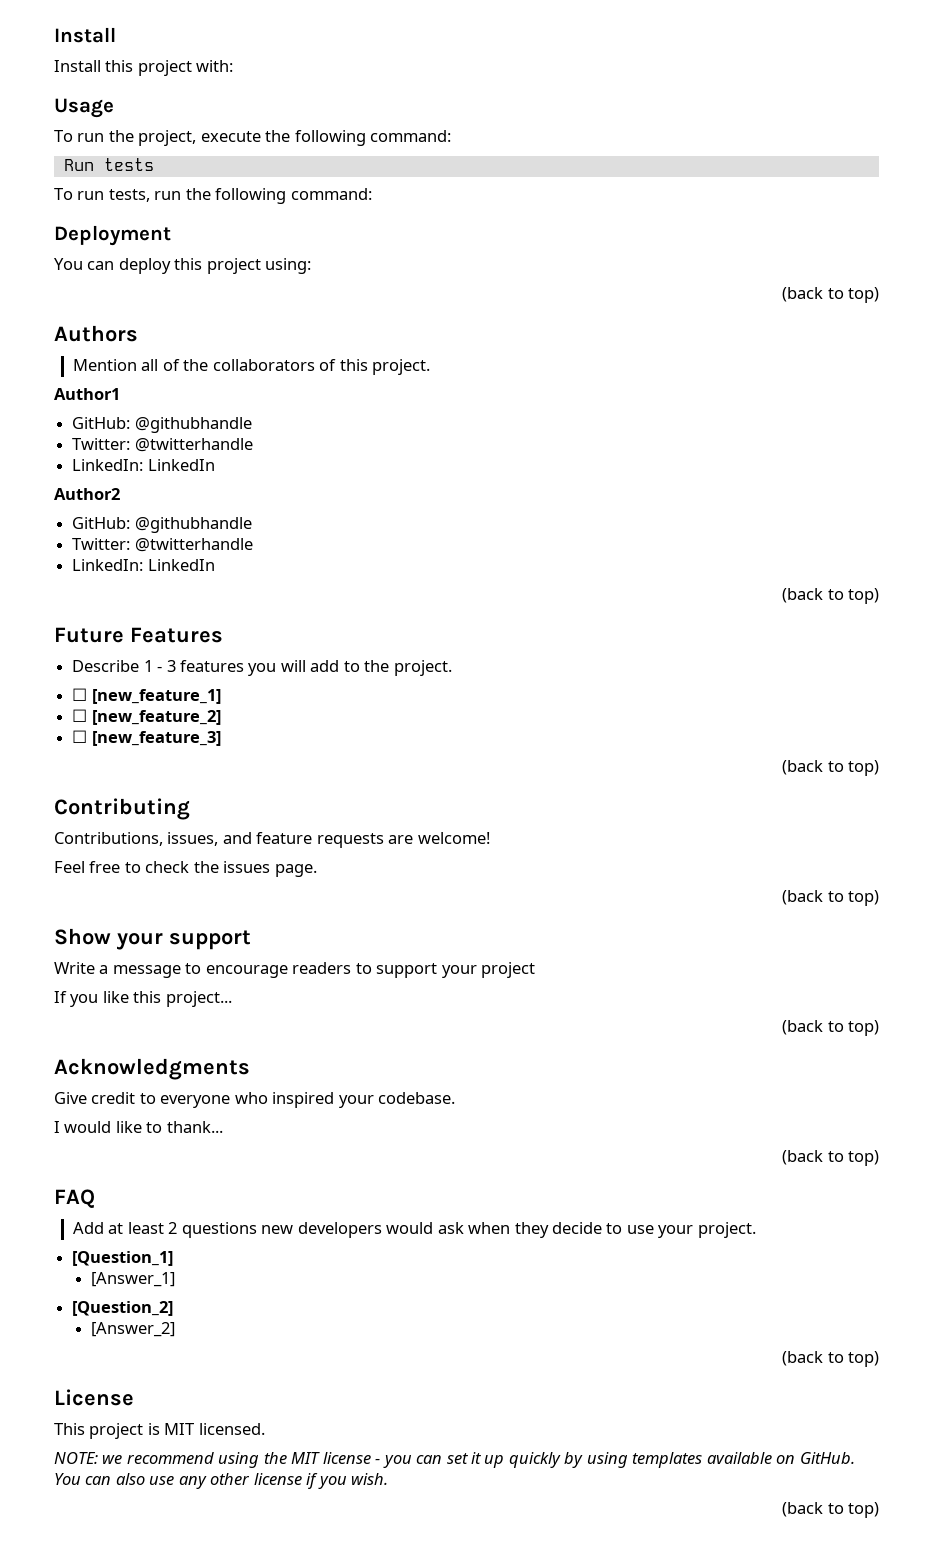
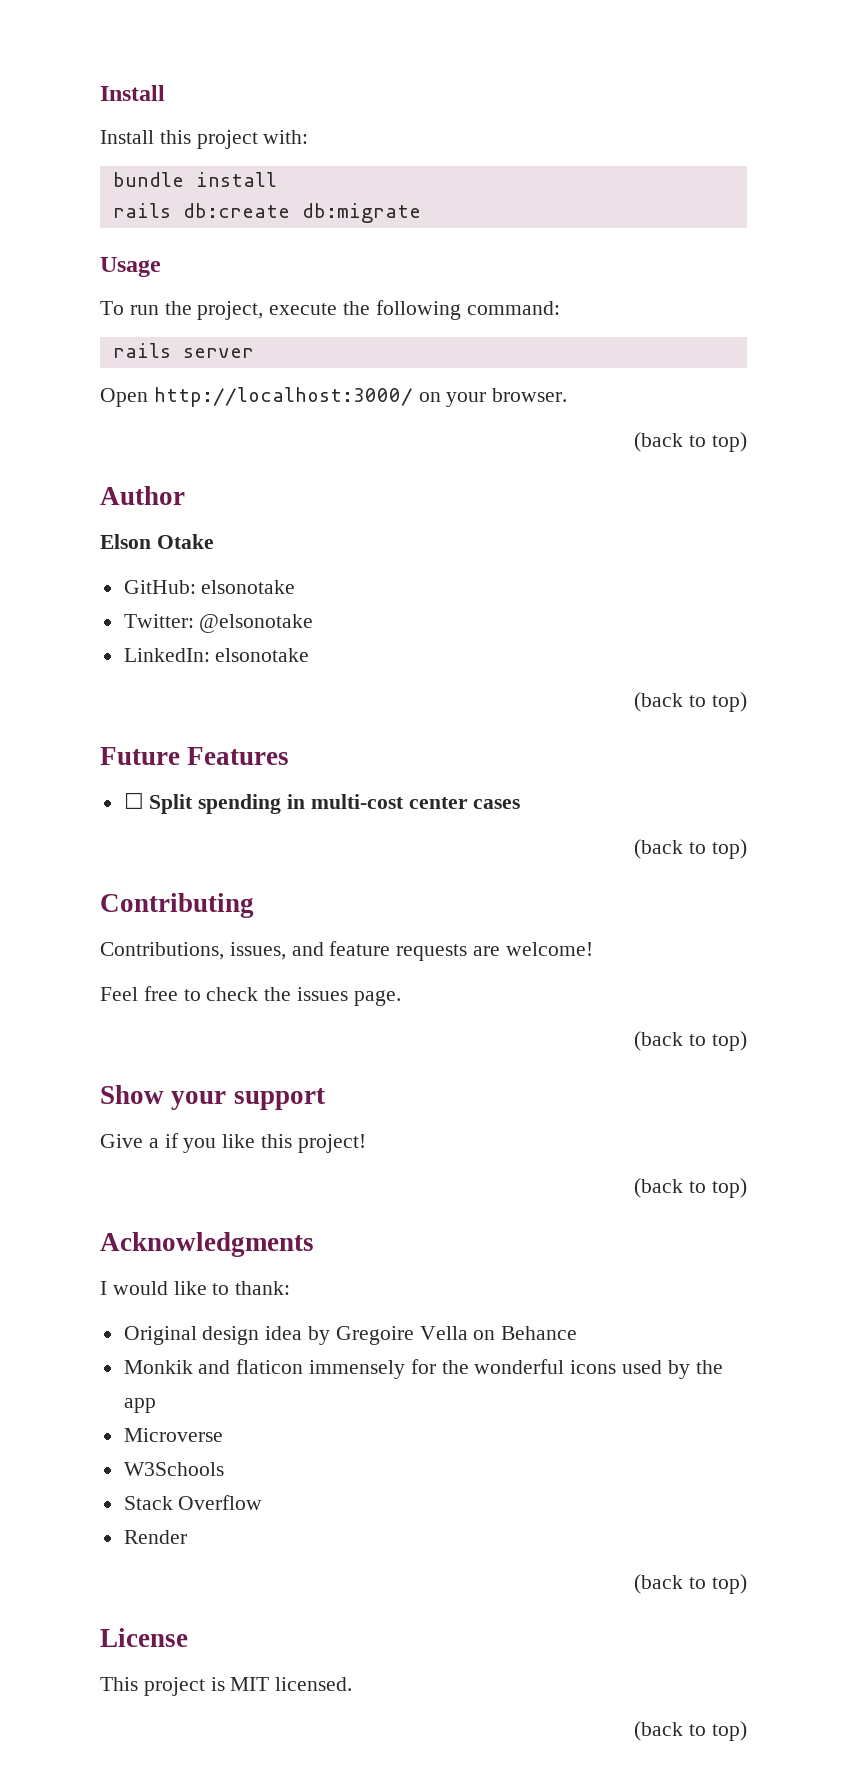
+ bundle install
+ rails db:create db:migrate
- Run tests
- To run tests, run the following command:
- Deployment
- You can deploy this project using:
+ rails server
+ Open http://localhost:3000/ on your browser.
  (back to top)
- Authors
- Mention all of the collaborators of this project.
- Author1
- GitHub: @githubhandle
- Twitter: @twitterhandle
- LinkedIn: LinkedIn
- Author2
- GitHub: @githubhandle
- Twitter: @twitterhandle
- LinkedIn: LinkedIn
+ Author
+ Elson Otake
+ GitHub: elsonotake
+ Twitter: @elsonotake
+ LinkedIn: elsonotake
- Describe 1 - 3 features you will add to the project.
- ☐ [new_feature_1]
- ☐ [new_feature_2]
- ☐ [new_feature_3]
+ ☐ Split spending in multi-cost center cases
- Write a message to encourage readers to support your project
- If you like this project...
+ Give a if you like this project!
- Give credit to everyone who inspired your codebase.
- I would like to thank...
- (back to top)
- FAQ
- Add at least 2 questions new developers would ask when they decide to use your project.
- [Question_1]
- [Answer_1]
- [Question_2]
- [Answer_2]
+ I would like to thank:
+ Original design idea by Gregoire Vella on Behance
+ Monkik and flaticon immensely for the wonderful icons used by the app
+ Microverse
+ W3Schools
+ Stack Overflow
+ Render
- NOTE: we recommend using the MIT license - you can set it up quickly by using templates available on GitHub. You can also use any other license if you wish.

